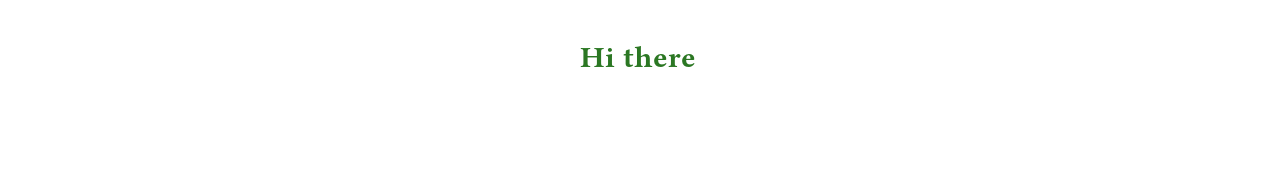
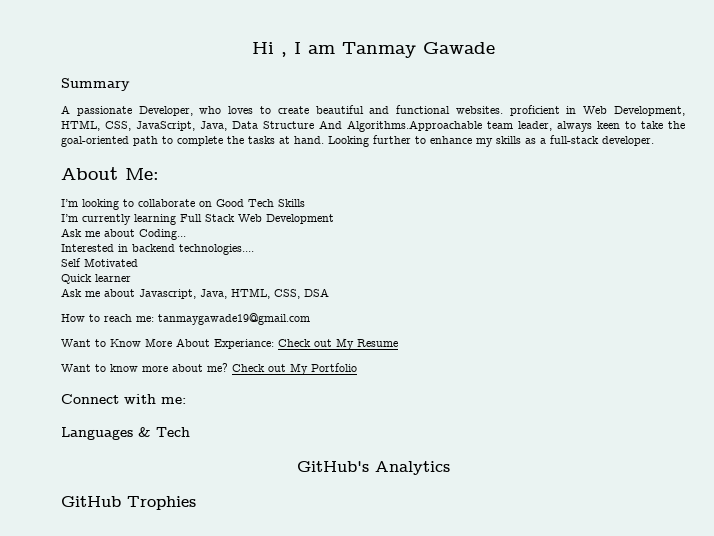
- Hi there
+ Hi , I am Tanmay Gawade
+ Summary
+ A passionate Developer, who loves to create beautiful and functional websites. proficient in Web Development, HTML, CSS, JavaScript, Java, Data Structure And Algorithms.Approachable team leader, always keen to take the goal-oriented path to complete the tasks at hand. Looking further to enhance my skills as a full-stack developer.
+ About Me:
+ I’m looking to collaborate on Good Tech Skills
+ I’m currently learning Full Stack Web Development
+ Ask me about Coding...
+ Interested in backend technologies....
+ Self Motivated
+ Quick learner
+ Ask me about Javascript, Java, HTML, CSS, DSA
+ How to reach me: tanmaygawade19@gmail.com
+ Want to Know More About Experiance: Check out My Resume
+ Want to know more about me? Check out My Portfolio
+ Connect with me:
+ Languages & Tech
+ GitHub's Analytics
+ GitHub Trophies

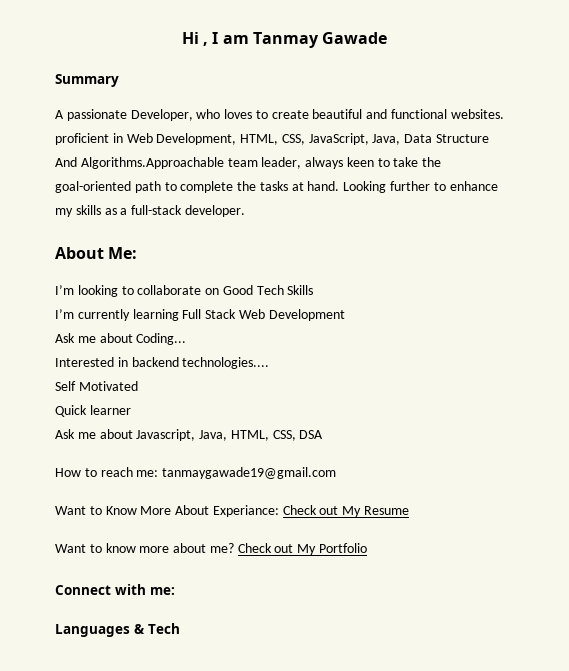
- GitHub's Analytics
- GitHub Trophies

